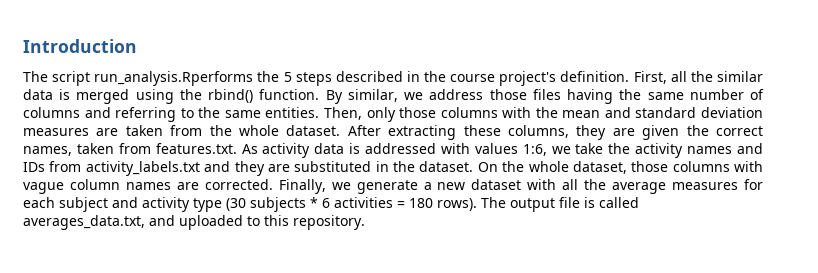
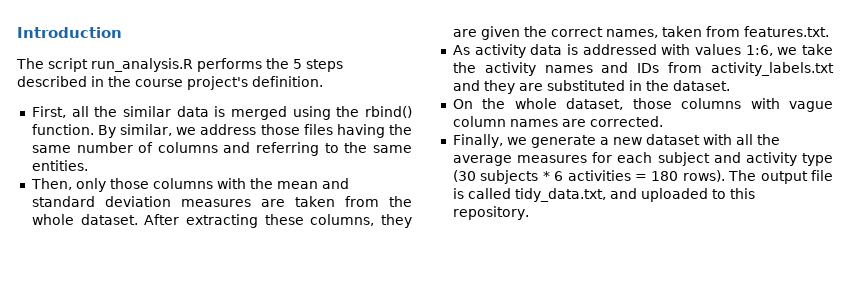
- The script run_analysis.Rperforms the 5 steps described in the course project's definition. First, all the similar data is merged using the rbind() function.
+ The script run_analysis.R performs the 5 steps described in the course project's definition.
+ First, all the similar data is merged using the rbind() function.
- By similar, we address those files having the same number of columns and referring to the same entities. Then, only those columns with the mean and standard deviation measures are taken from the whole dataset.
+ By similar, we address those files having the same number of columns and referring to the same entities.
+ Then, only those columns with the mean and standard deviation measures are taken from the whole dataset.
- After extracting these columns, they are given the correct names, taken from features.txt. As activity data is addressed with values 1:6, we take the activity names and IDs from activity_labels.txt and they are substituted in the dataset. On the whole dataset, those columns with vague column names are corrected. Finally, we generate a new dataset with all the average measures for each subject and activity type (30 subjects * 6 activities = 180 rows).
+ After extracting these columns, they are given the correct names, taken from features.txt.
+ As activity data is addressed with values 1:6, we take the activity names and IDs from activity_labels.txt and they are substituted in the dataset.
+ On the whole dataset, those columns with vague column names are corrected.
+ Finally, we generate a new dataset with all the average measures for each subject and activity type (30 subjects * 6 activities = 180 rows).
- The output file is called averages_data.txt, and uploaded to this repository.
+ The output file is called tidy_data.txt, and uploaded to this repository.

